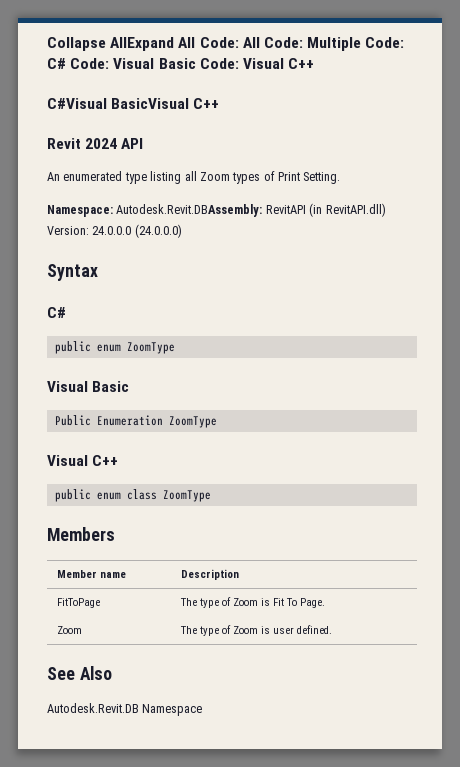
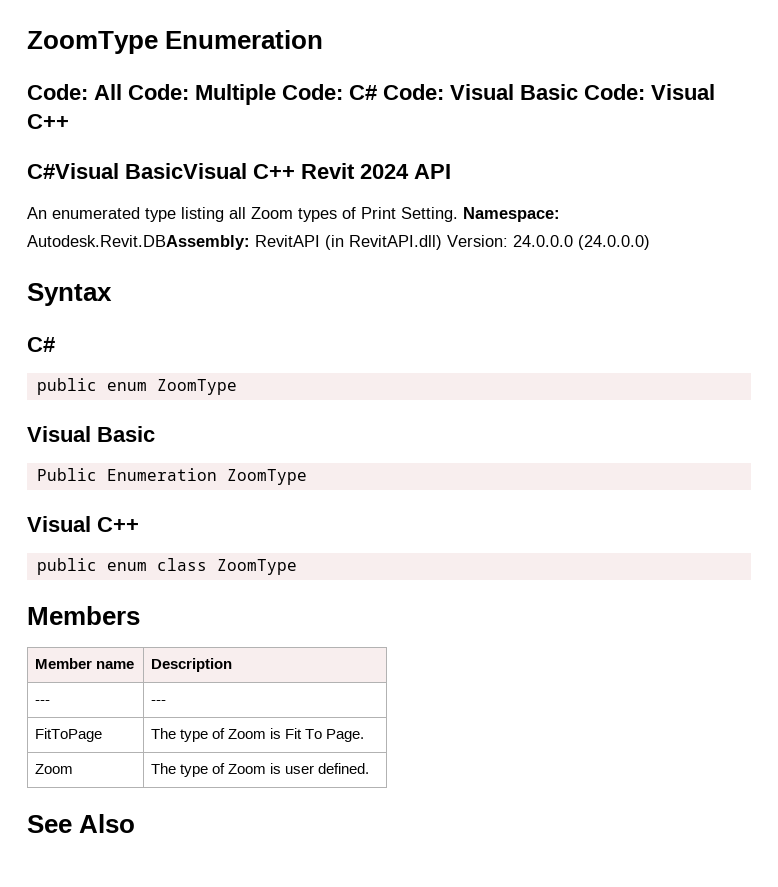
- Collapse AllExpand All Code: All Code: Multiple Code: C# Code: Visual Basic Code: Visual C++
+ ZoomType Enumeration
+ Code: All Code: Multiple Code: C# Code: Visual Basic Code: Visual C++
- C#Visual BasicVisual C++
- Revit 2024 API
+ C#Visual BasicVisual C++ Revit 2024 API
- An enumerated type listing all Zoom types of Print Setting.
- Namespace: Autodesk.Revit.DBAssembly: RevitAPI (in RevitAPI.dll) Version: 24.0.0.0 (24.0.0.0)
+ An enumerated type listing all Zoom types of Print Setting. Namespace: Autodesk.Revit.DBAssembly: RevitAPI (in RevitAPI.dll) Version: 24.0.0.0 (24.0.0.0)
+ --- | ---
- Autodesk.Revit.DB Namespace

